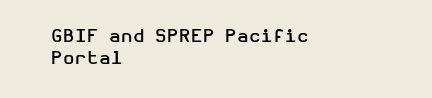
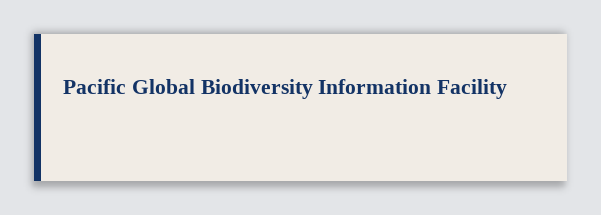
- GBIF and SPREP Pacific Portal
+ Pacific Global Biodiversity Information Facility

